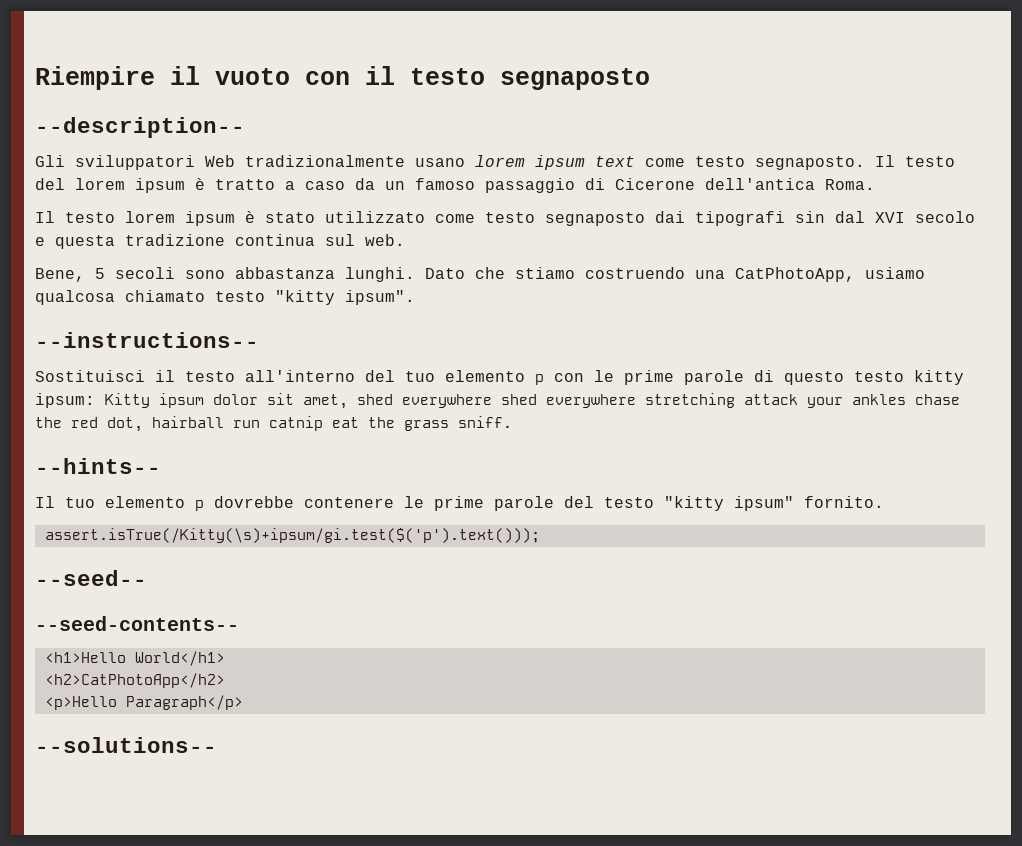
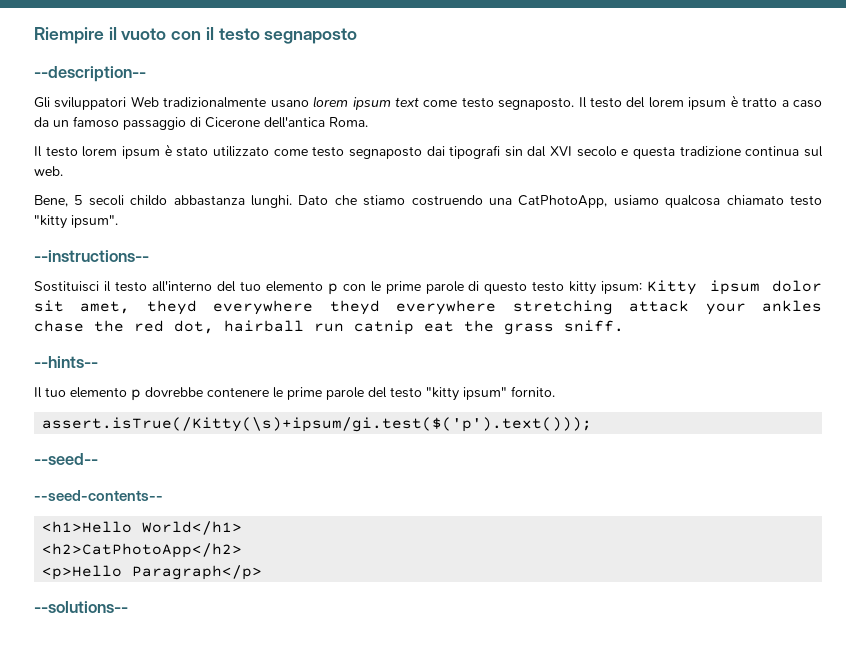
- Bene, 5 secoli sono abbastanza lunghi.
+ Bene, 5 secoli childo abbastanza lunghi.
- Sostituisci il testo all'interno del tuo elemento p con le prime parole di questo testo kitty ipsum: Kitty ipsum dolor sit amet, shed everywhere shed everywhere stretching attack your ankles chase the red dot, hairball run catnip eat the grass sniff.
+ Sostituisci il testo all'interno del tuo elemento p con le prime parole di questo testo kitty ipsum: Kitty ipsum dolor sit amet, theyd everywhere theyd everywhere stretching attack your ankles chase the red dot, hairball run catnip eat the grass sniff.

